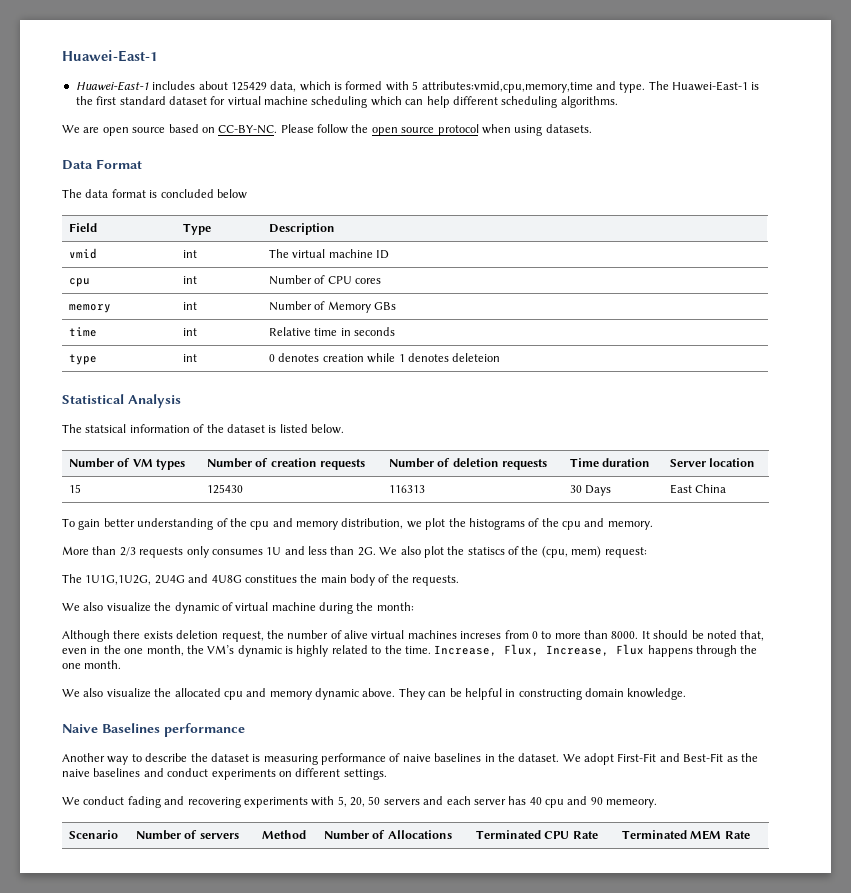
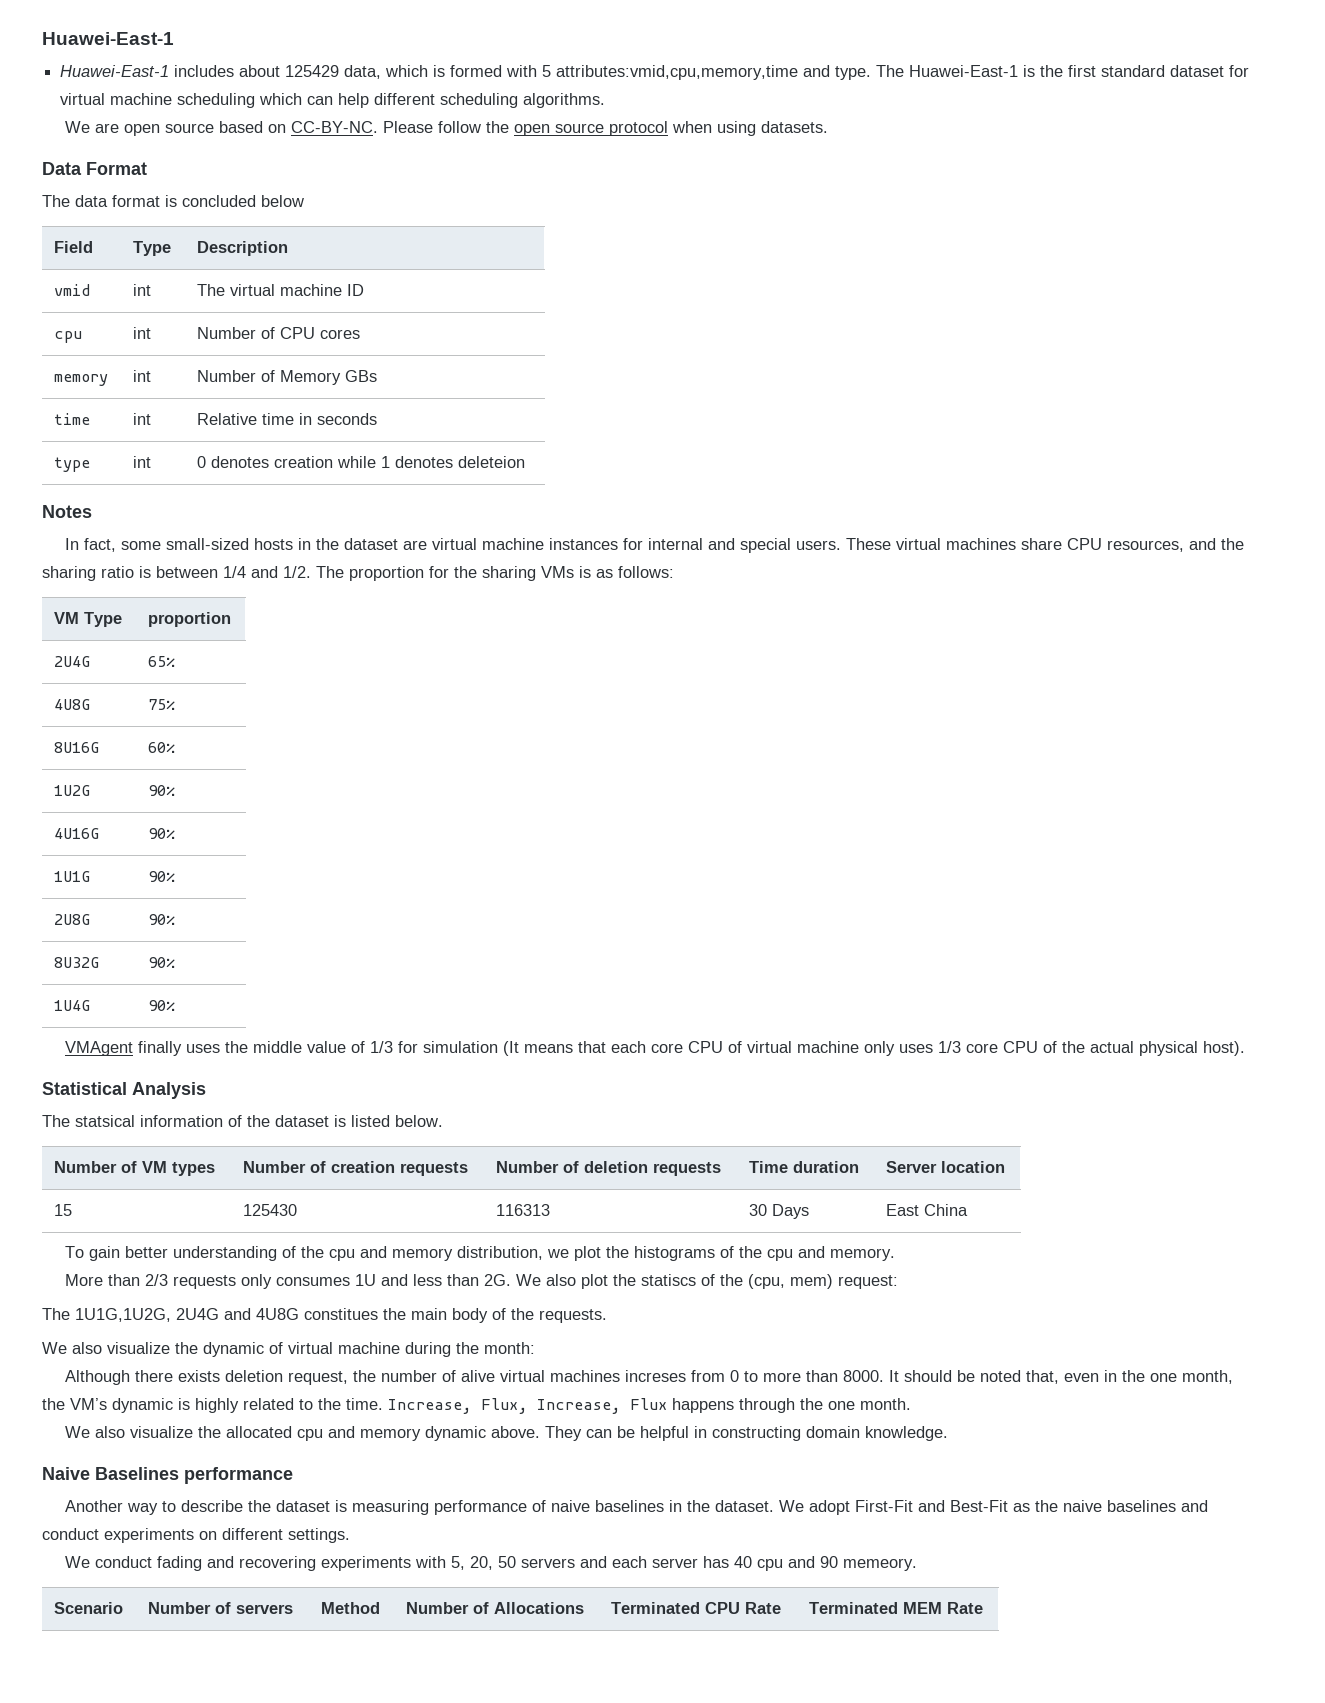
+ Notes
+ In fact, some small-sized hosts in the dataset are virtual machine instances for internal and special users. These virtual machines share CPU resources, and the sharing ratio is between 1/4 and 1/2. The proportion for the sharing VMs is as follows:
+ VM Type | proportion
+ 2U4G | 65%
+ 4U8G | 75%
+ 8U16G | 60%
+ 1U2G | 90%
+ 4U16G | 90%
+ 1U1G | 90%
+ 2U8G | 90%
+ 8U32G | 90%
+ 1U4G | 90%
+ VMAgent finally uses the middle value of 1/3 for simulation (It means that each core CPU of virtual machine only uses 1/3 core CPU of the actual physical host).

